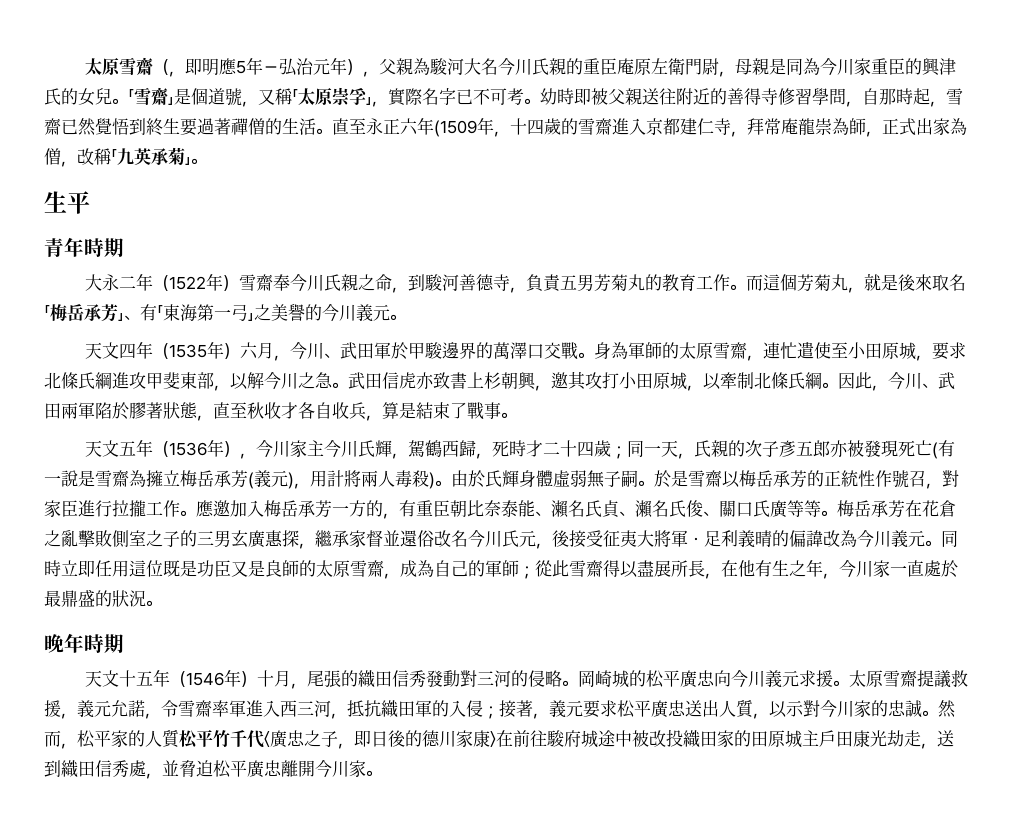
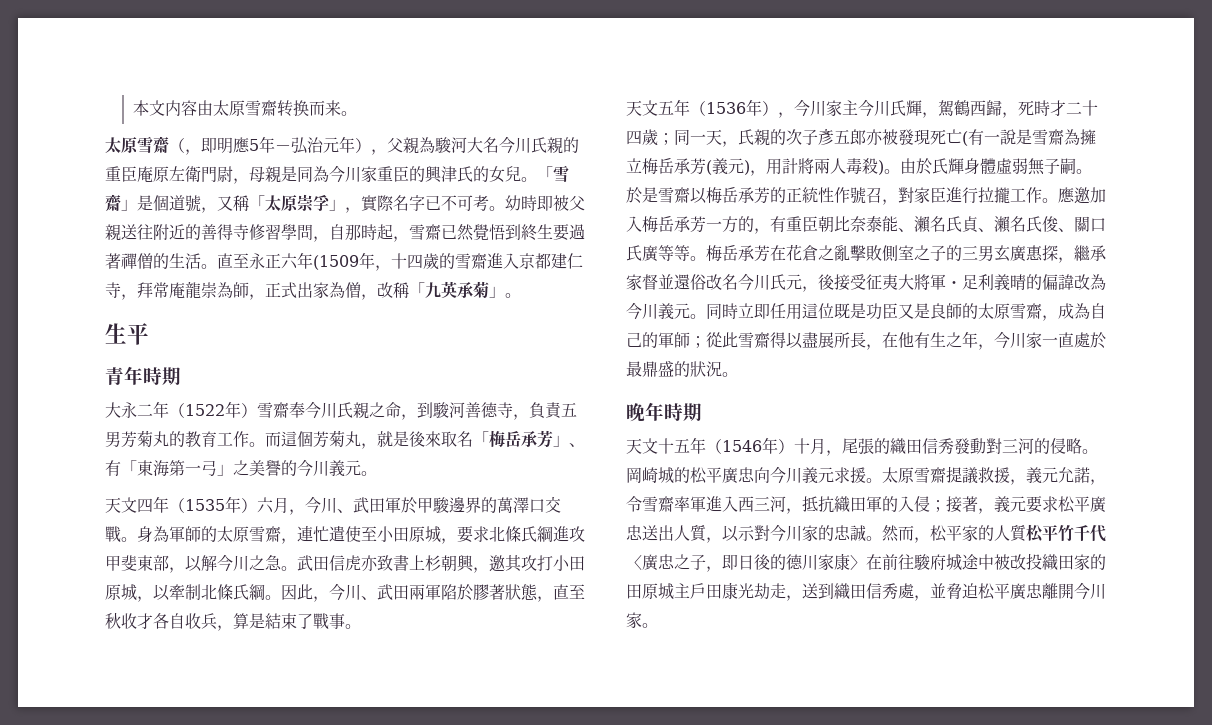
+ 本文内容由太原雪齋转换而来。

